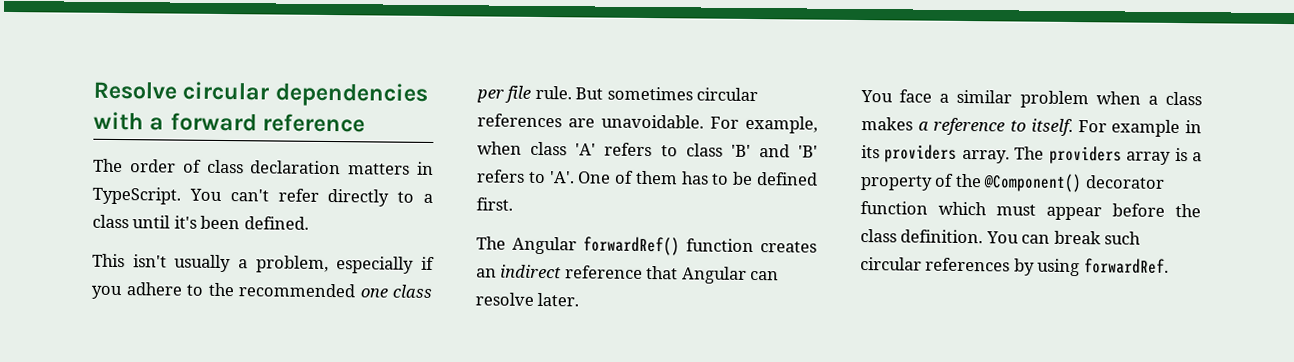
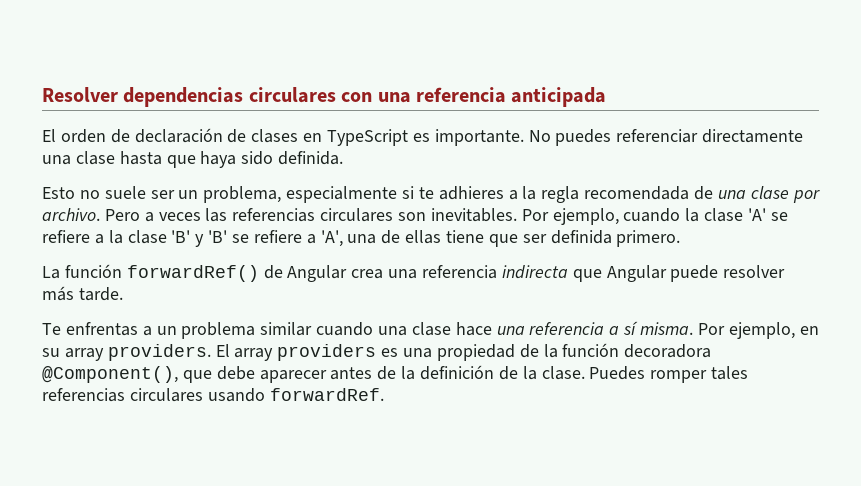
- Resolve circular dependencies with a forward reference
- The order of class declaration matters in TypeScript. You can't refer directly to a class until it's been defined.
- This isn't usually a problem, especially if you adhere to the recommended one class per file rule. But sometimes circular references are unavoidable. For example, when class 'A' refers to class 'B' and 'B' refers to 'A'. One of them has to be defined first.
- The Angular forwardRef() function creates an indirect reference that Angular can resolve later.
- You face a similar problem when a class makes a reference to itself. For example in its providers array. The providers array is a property of the @Component() decorator function which must appear before the class definition. You can break such circular references by using forwardRef.
+ Resolver dependencias circulares con una referencia anticipada
+ El orden de declaración de clases en TypeScript es importante. No puedes referenciar directamente una clase hasta que haya sido definida.
+ Esto no suele ser un problema, especialmente si te adhieres a la regla recomendada de una clase por archivo. Pero a veces las referencias circulares son inevitables. Por ejemplo, cuando la clase 'A' se refiere a la clase 'B' y 'B' se refiere a 'A', una de ellas tiene que ser definida primero.
+ La función forwardRef() de Angular crea una referencia indirecta que Angular puede resolver más tarde.
+ Te enfrentas a un problema similar cuando una clase hace una referencia a sí misma. Por ejemplo, en su array providers. El array providers es una propiedad de la función decoradora @Component(), que debe aparecer antes de la definición de la clase. Puedes romper tales referencias circulares usando forwardRef.

